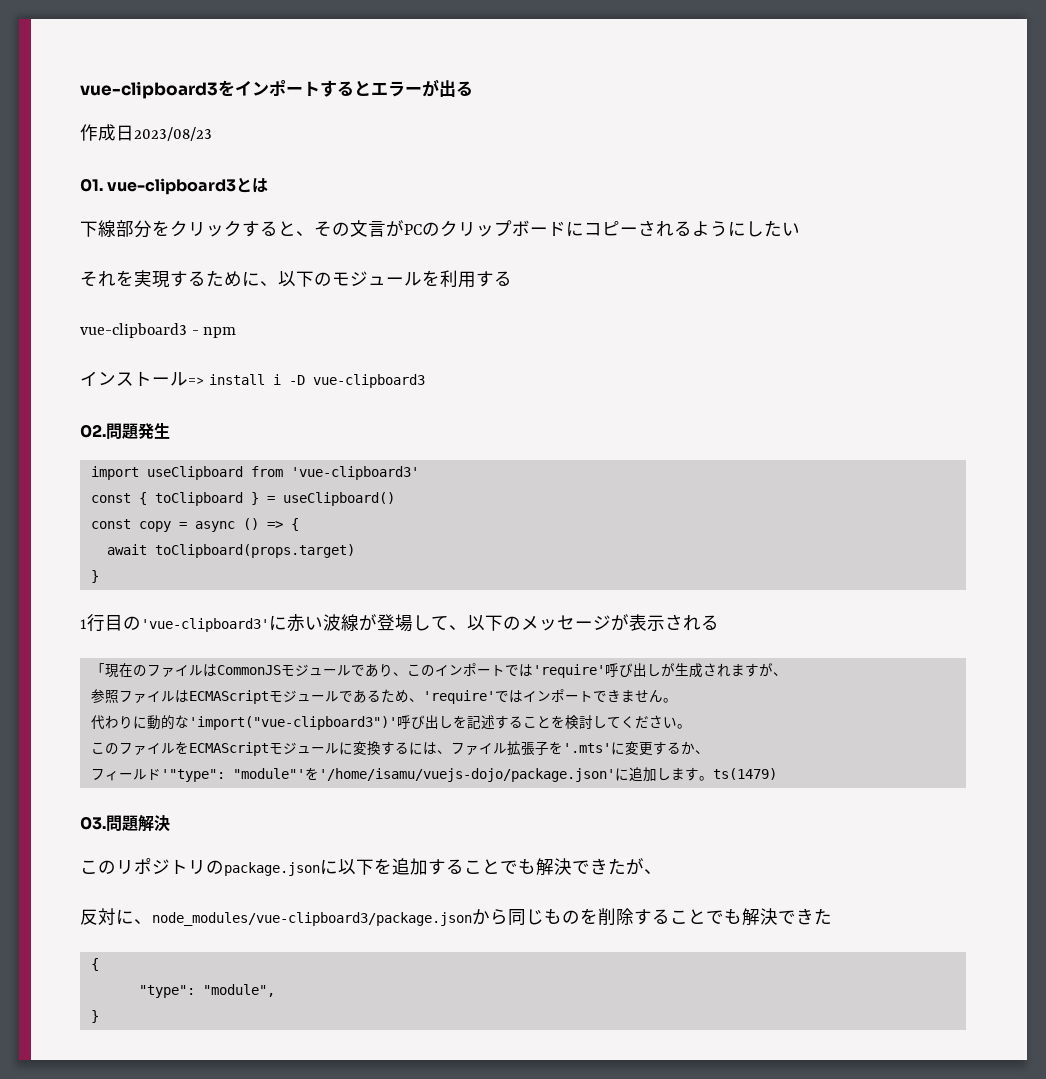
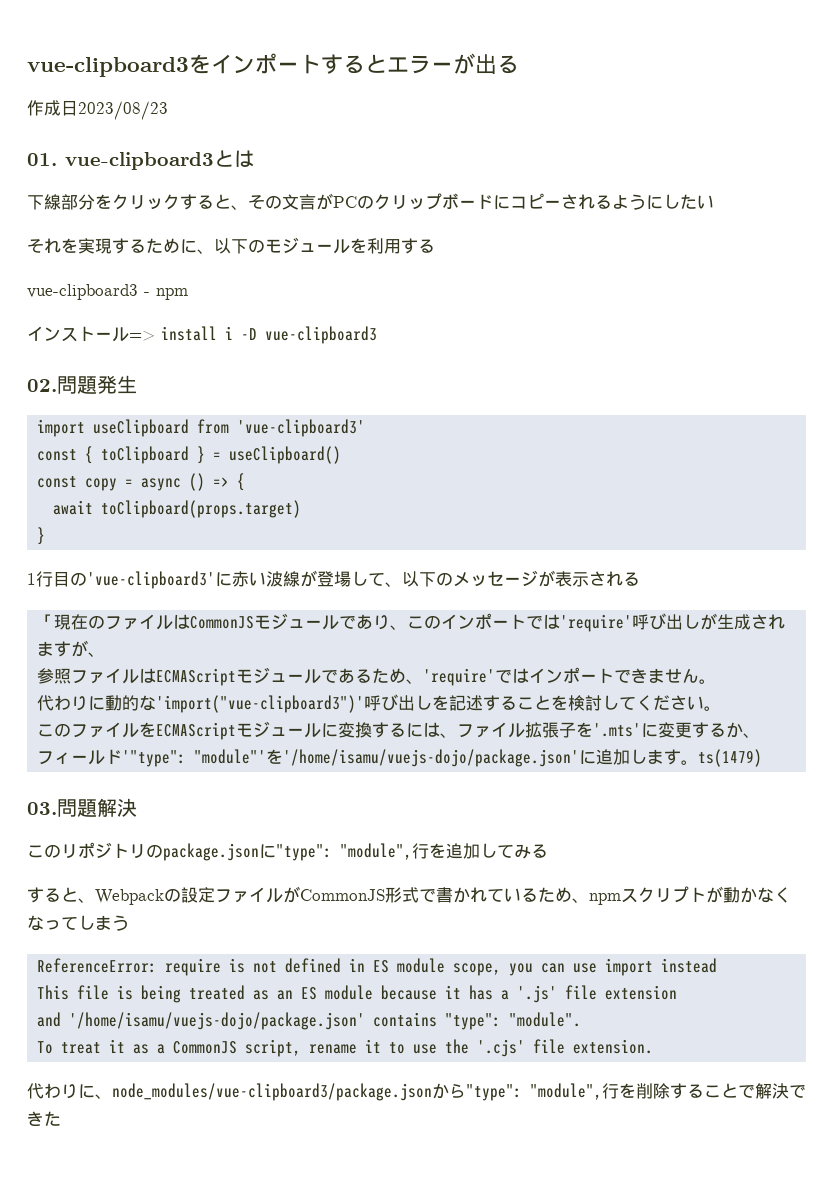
- このリポジトリのpackage.jsonに以下を追加することでも解決できたが、
- 反対に、node_modules/vue-clipboard3/package.jsonから同じものを削除することでも解決できた
- {
- "type": "module",
- }
+ このリポジトリのpackage.jsonに"type": "module",行を追加してみる
+ すると、Webpackの設定ファイルがCommonJS形式で書かれているため、npmスクリプトが動かなくなってしまう
+ ReferenceError: require is not defined in ES module scope, you can use import instead
+ This file is being treated as an ES module because it has a '.js' file extension
+ and '/home/isamu/vuejs-dojo/package.json' contains "type": "module".
+ To treat it as a CommonJS script, rename it to use the '.cjs' file extension.
+ 代わりに、node_modules/vue-clipboard3/package.jsonから"type": "module",行を削除することで解決できた

